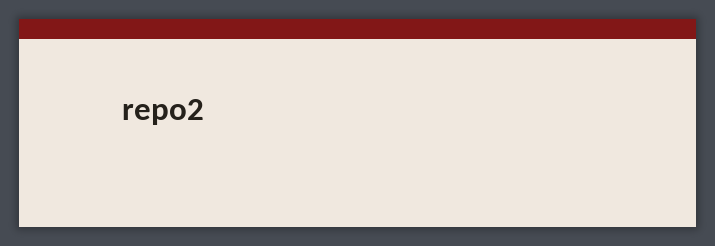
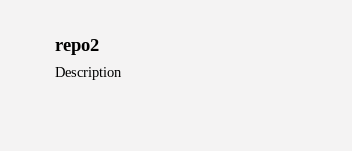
+ Description

